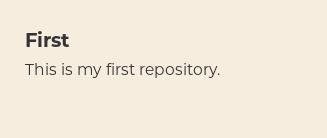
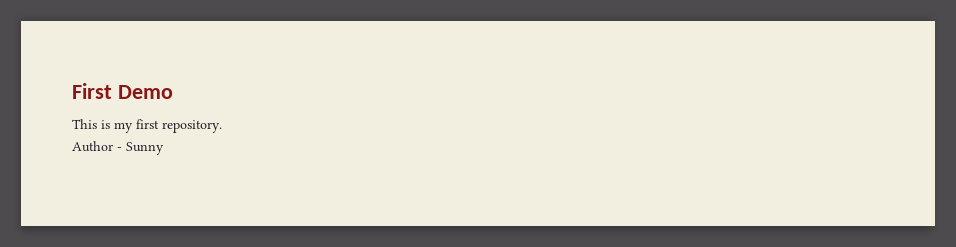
- First
+ First Demo
+ Author - Sunny

